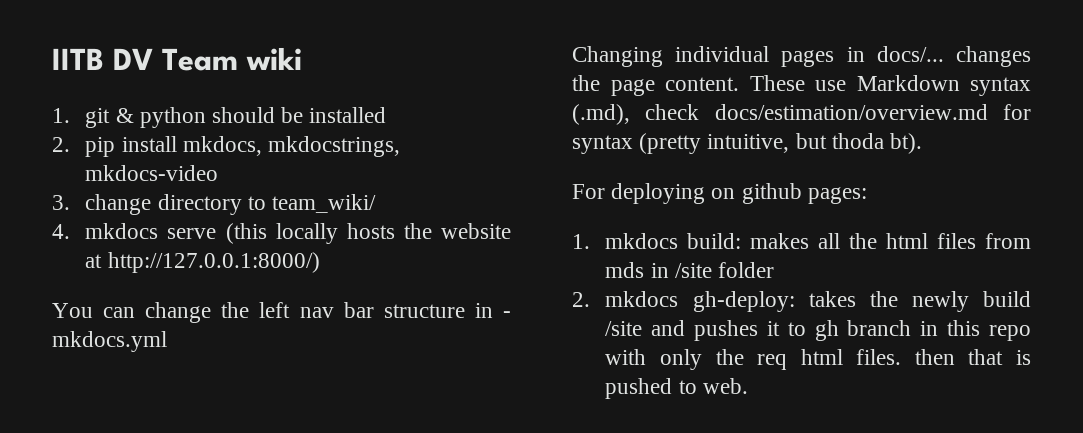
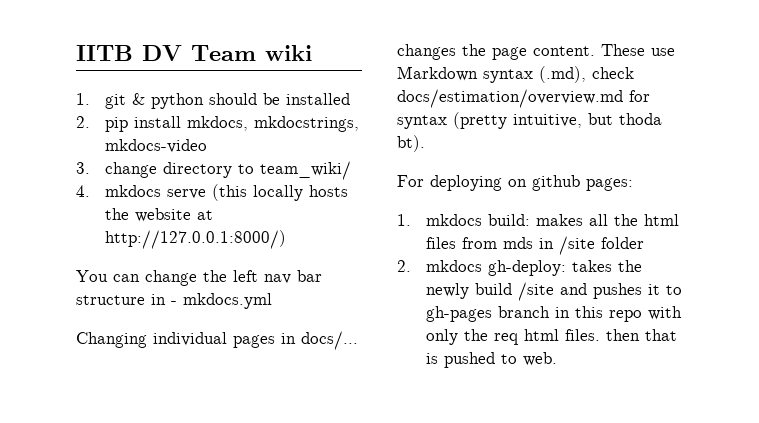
- 2. mkdocs gh-deploy: takes the newly build /site and pushes it to gh branch in this repo with only the req html files. then that is pushed to web.
+ 2. mkdocs gh-deploy: takes the newly build /site and pushes it to gh-pages branch in this repo with only the req html files. then that is pushed to web.

